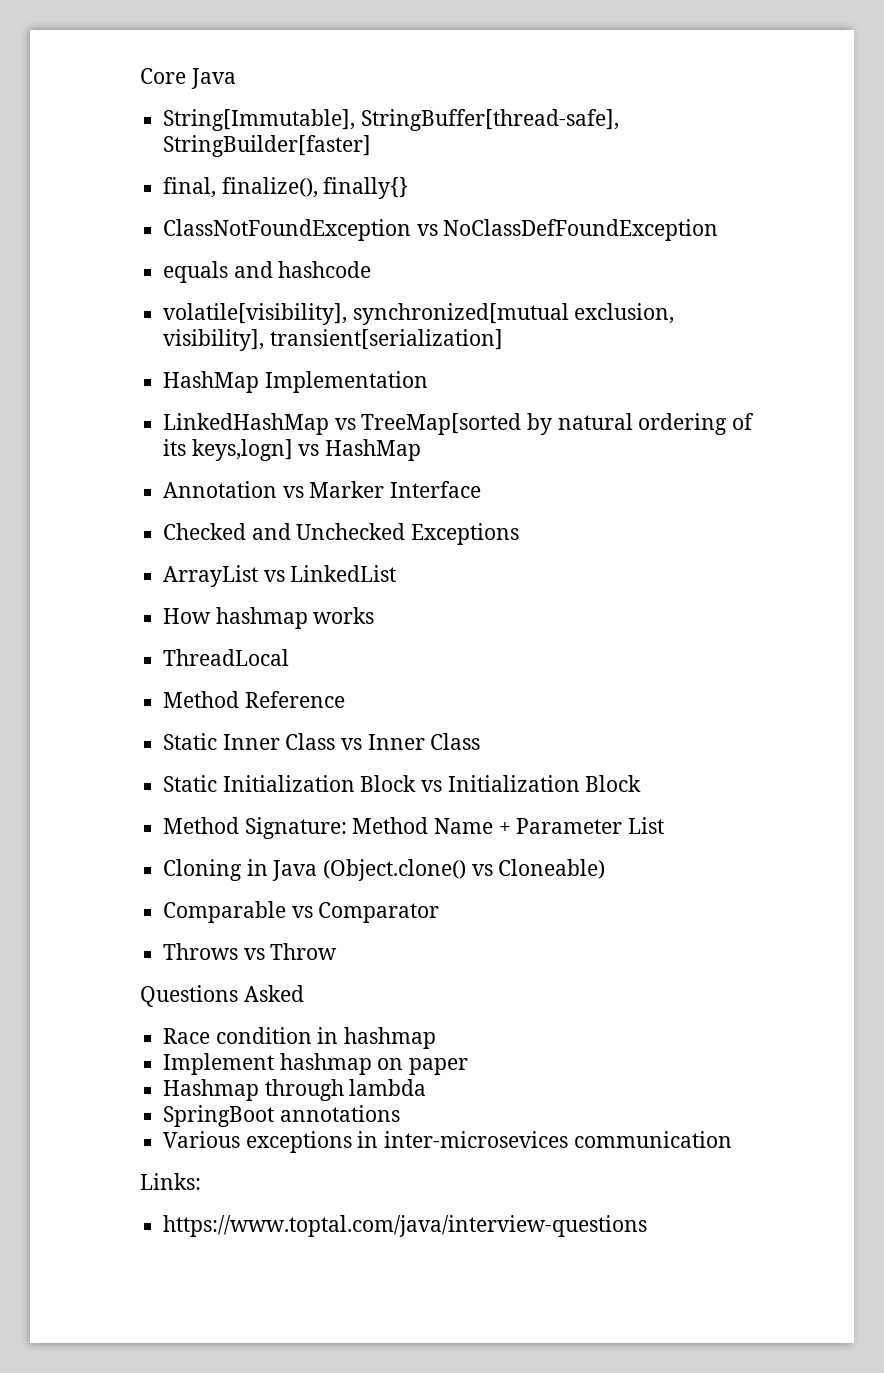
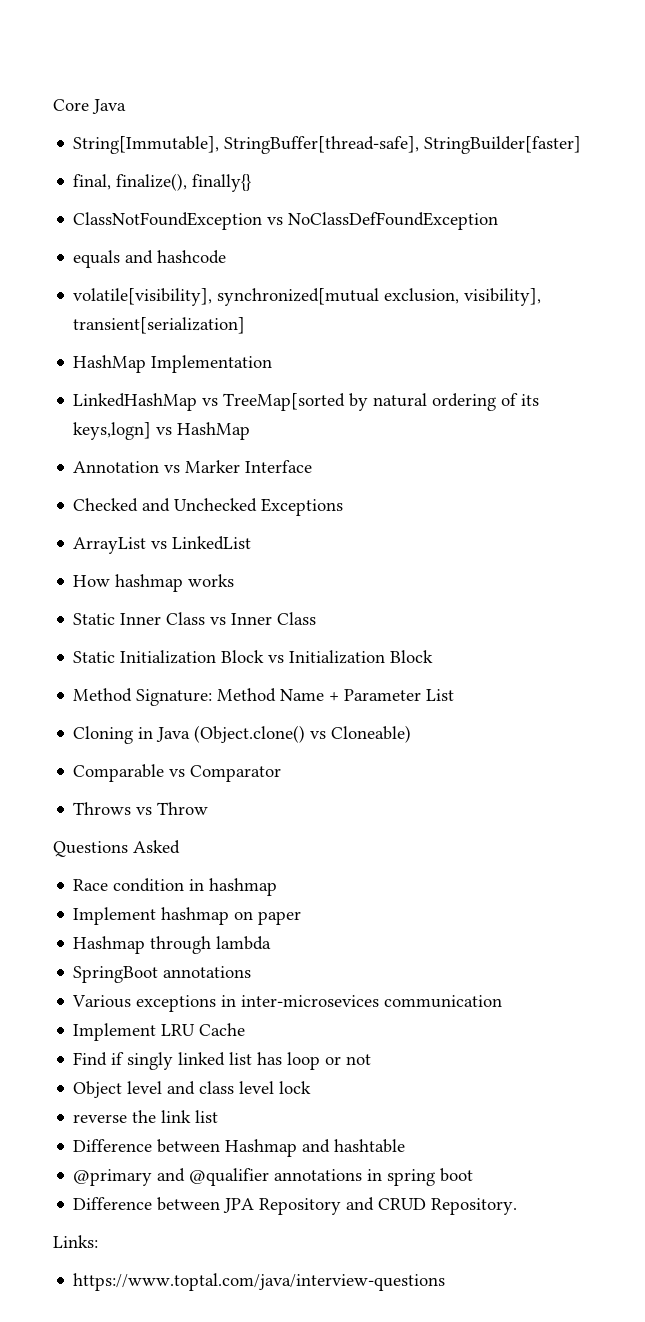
- ThreadLocal
- Method Reference
+ Implement LRU Cache
+ Find if singly linked list has loop or not
+ Object level and class level lock
+ reverse the link list
+ Difference between Hashmap and hashtable
+ @primary and @qualifier annotations in spring boot
+ Difference between JPA Repository and CRUD Repository.

